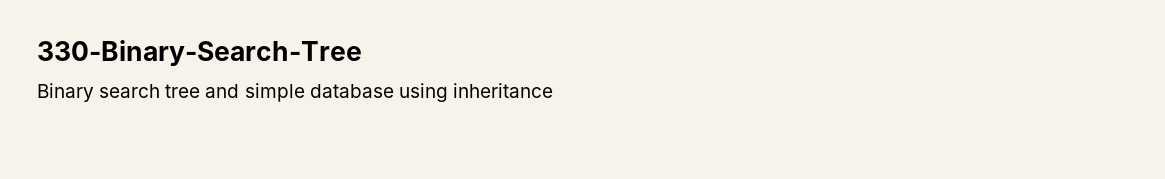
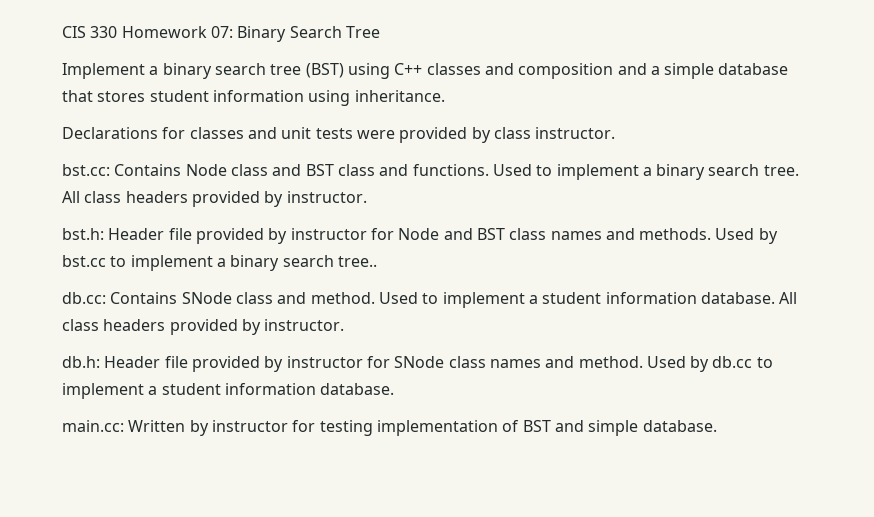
- 330-Binary-Search-Tree
- Binary search tree and simple database using inheritance
+ CIS 330 Homework 07: Binary Search Tree
+ Implement a binary search tree (BST) using C++ classes and composition and a simple database that stores student information using inheritance.
+ Declarations for classes and unit tests were provided by class instructor.
+ bst.cc: Contains Node class and BST class and functions. Used to implement a binary search tree. All class headers provided by instructor.
+ bst.h: Header file provided by instructor for Node and BST class names and methods. Used by bst.cc to implement a binary search tree..
+ db.cc: Contains SNode class and method. Used to implement a student information database. All class headers provided by instructor.
+ db.h: Header file provided by instructor for SNode class names and method. Used by db.cc to implement a student information database.
+ main.cc: Written by instructor for testing implementation of BST and simple database.

